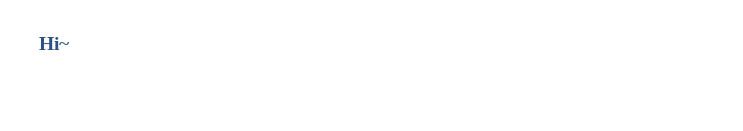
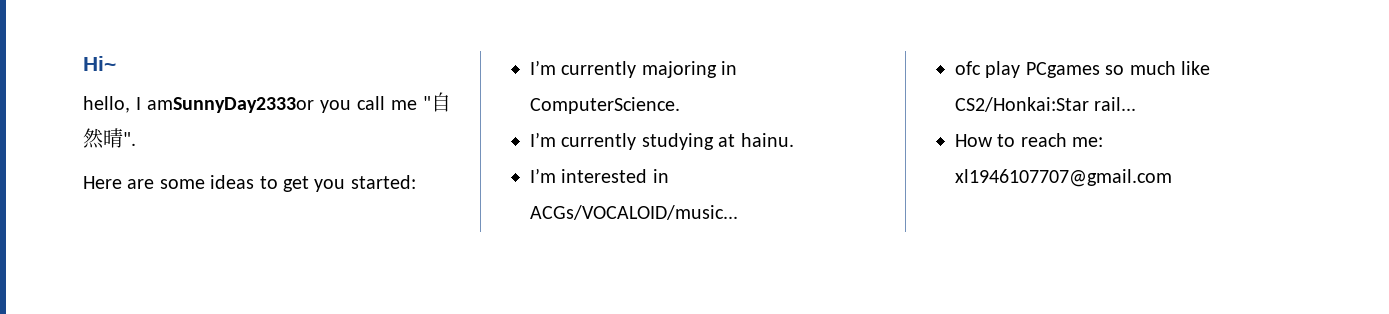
+ hello, I amSunnyDay2333or you call me "自然晴".
+ Here are some ideas to get you started:
+ I’m currently majoring in ComputerScience.
+ I’m currently studying at hainu.
+ I’m interested in ACGs/VOCALOID/music...
+ ofc play PCgames so much like CS2/Honkai:Star rail...
+ How to reach me: xl1946107707@gmail.com

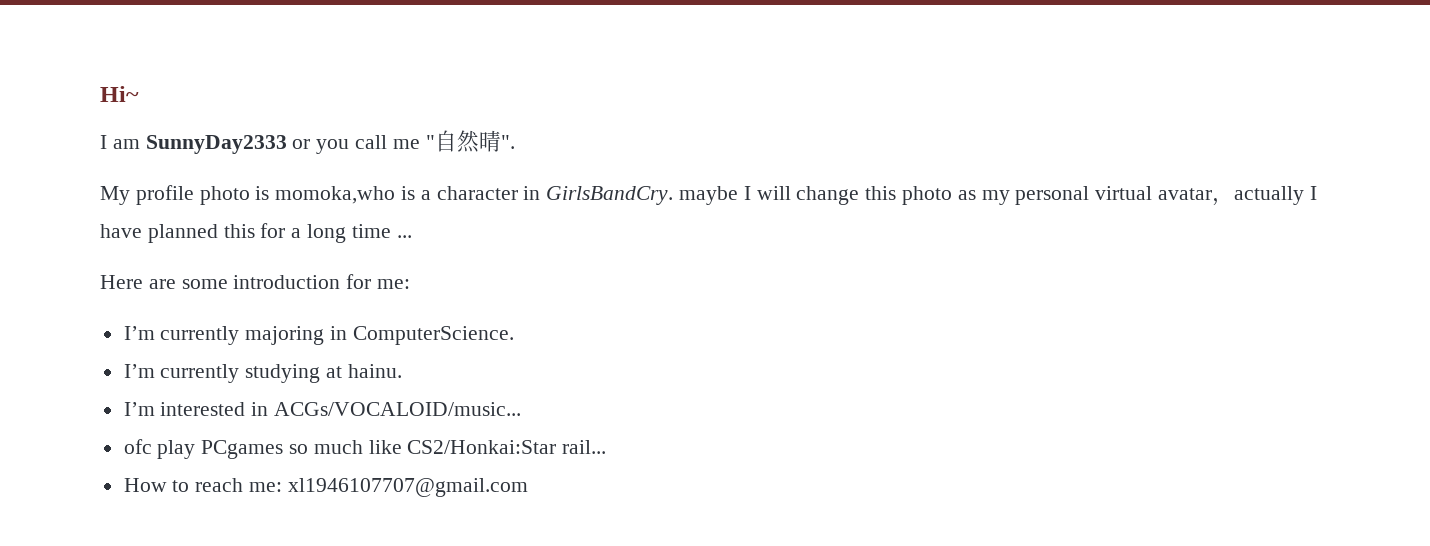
- hello, I amSunnyDay2333or you call me "自然晴".
+ I am SunnyDay2333 or you call me "自然晴".
- Here are some ideas to get you started:
+ My profile photo is momoka,who is a character in GirlsBandCry. maybe I will change this photo as my personal virtual avatar，actually I have planned this for a long time ...
+ Here are some introduction for me:

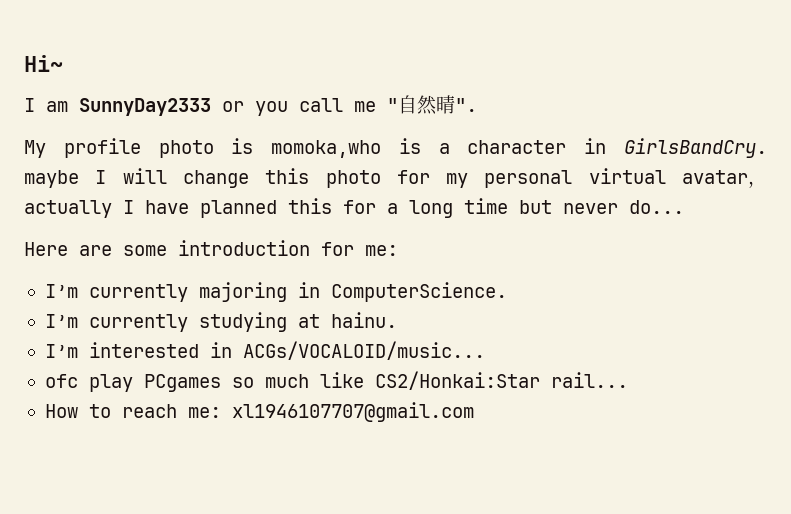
- My profile photo is momoka,who is a character in GirlsBandCry. maybe I will change this photo as my personal virtual avatar，actually I have planned this for a long time ...
+ My profile photo is momoka,who is a character in GirlsBandCry. maybe I will change this photo for my personal virtual avatar，actually I have planned this for a long time but never do...

